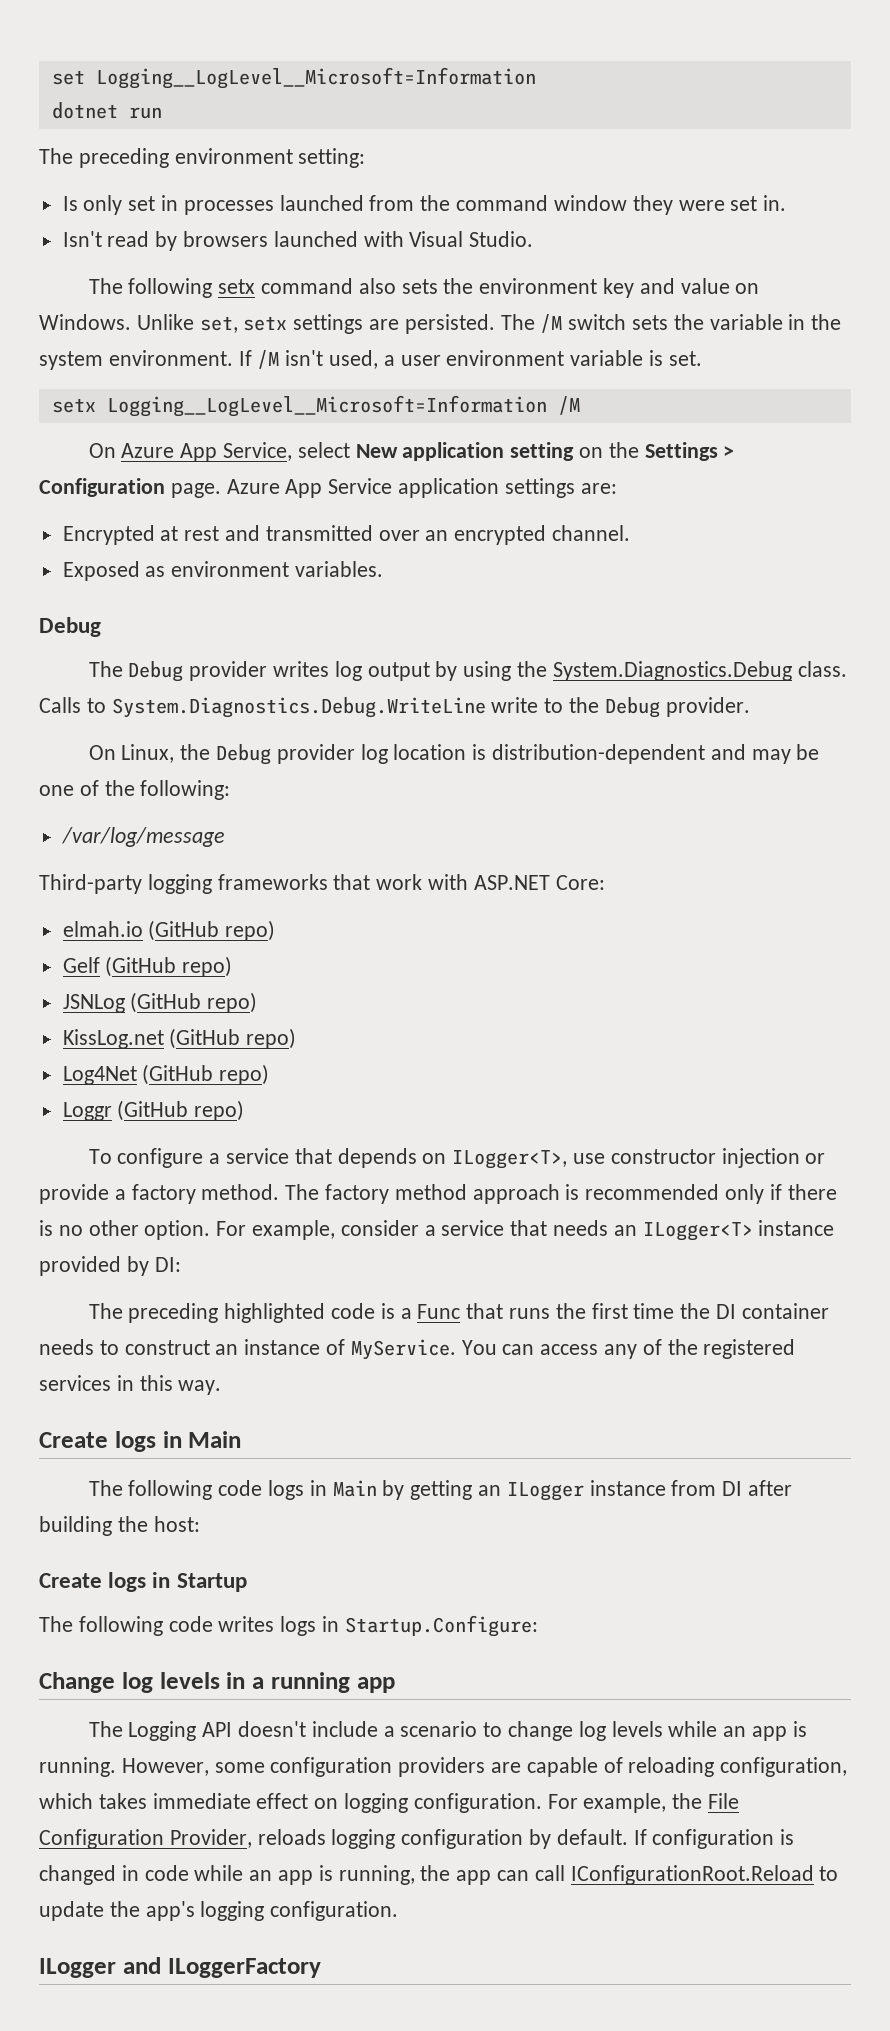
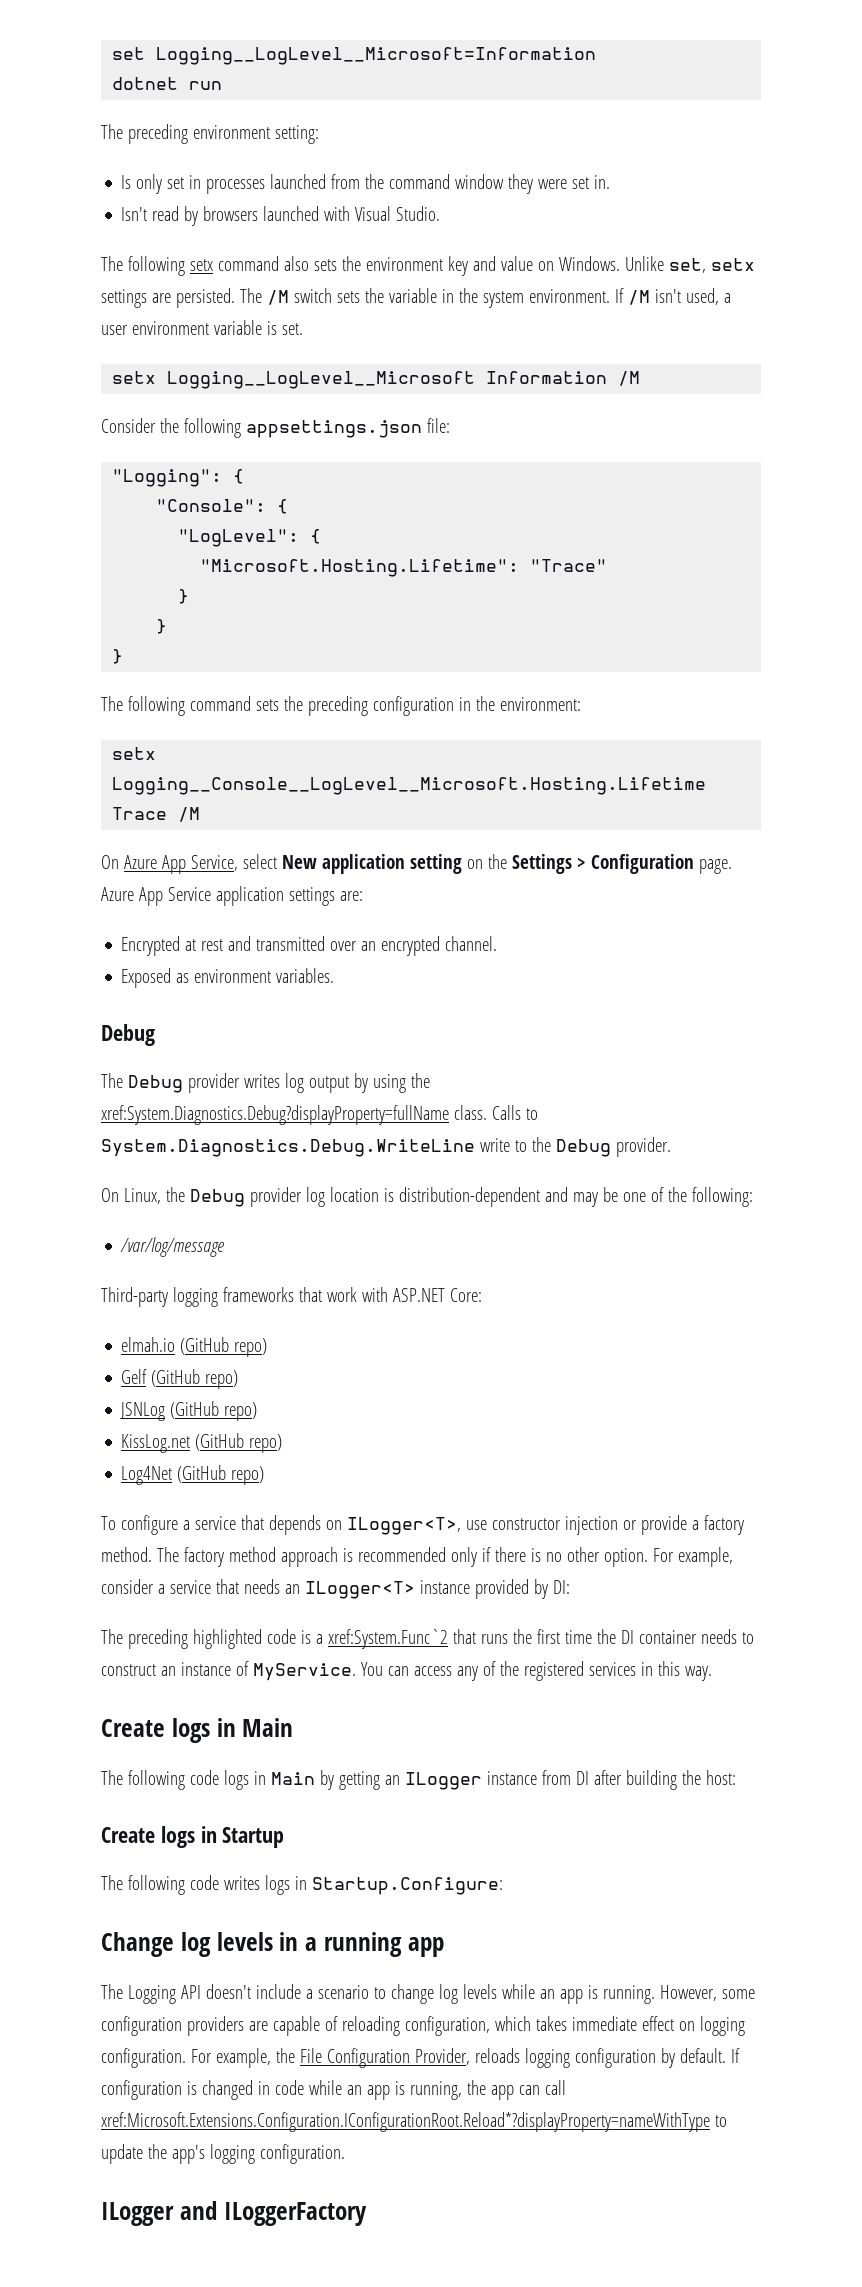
- setx Logging__LogLevel__Microsoft=Information /M
+ setx Logging__LogLevel__Microsoft Information /M
+ Consider the following appsettings.json file:
+ "Logging": {
+ "Console": {
+ "LogLevel": {
+ "Microsoft.Hosting.Lifetime": "Trace"
+ }
+ }
+ }
+ The following command sets the preceding configuration in the environment:
+ setx Logging__Console__LogLevel__Microsoft.Hosting.Lifetime Trace /M
- The Debug provider writes log output by using the System.Diagnostics.Debug class.
+ The Debug provider writes log output by using the xref:System.Diagnostics.Debug?displayProperty=fullName class.
- Loggr (GitHub repo)
- The preceding highlighted code is a Func that runs the first time the DI container needs to construct an instance of MyService.
+ The preceding highlighted code is a xref:System.Func`2 that runs the first time the DI container needs to construct an instance of MyService.
- If configuration is changed in code while an app is running, the app can call IConfigurationRoot.Reload to update the app's logging configuration.
+ If configuration is changed in code while an app is running, the app can call xref:Microsoft.Extensions.Configuration.IConfigurationRoot.Reload*?displayProperty=nameWithType to update the app's logging configuration.

